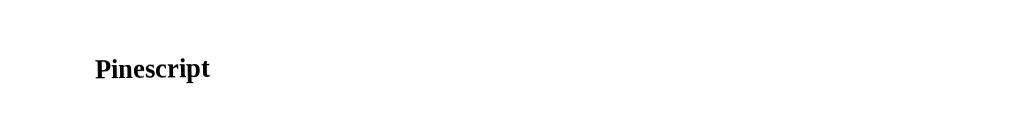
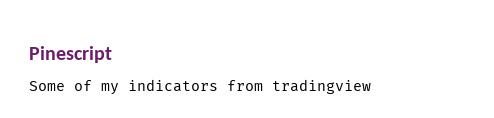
+ Some of my indicators from tradingview

